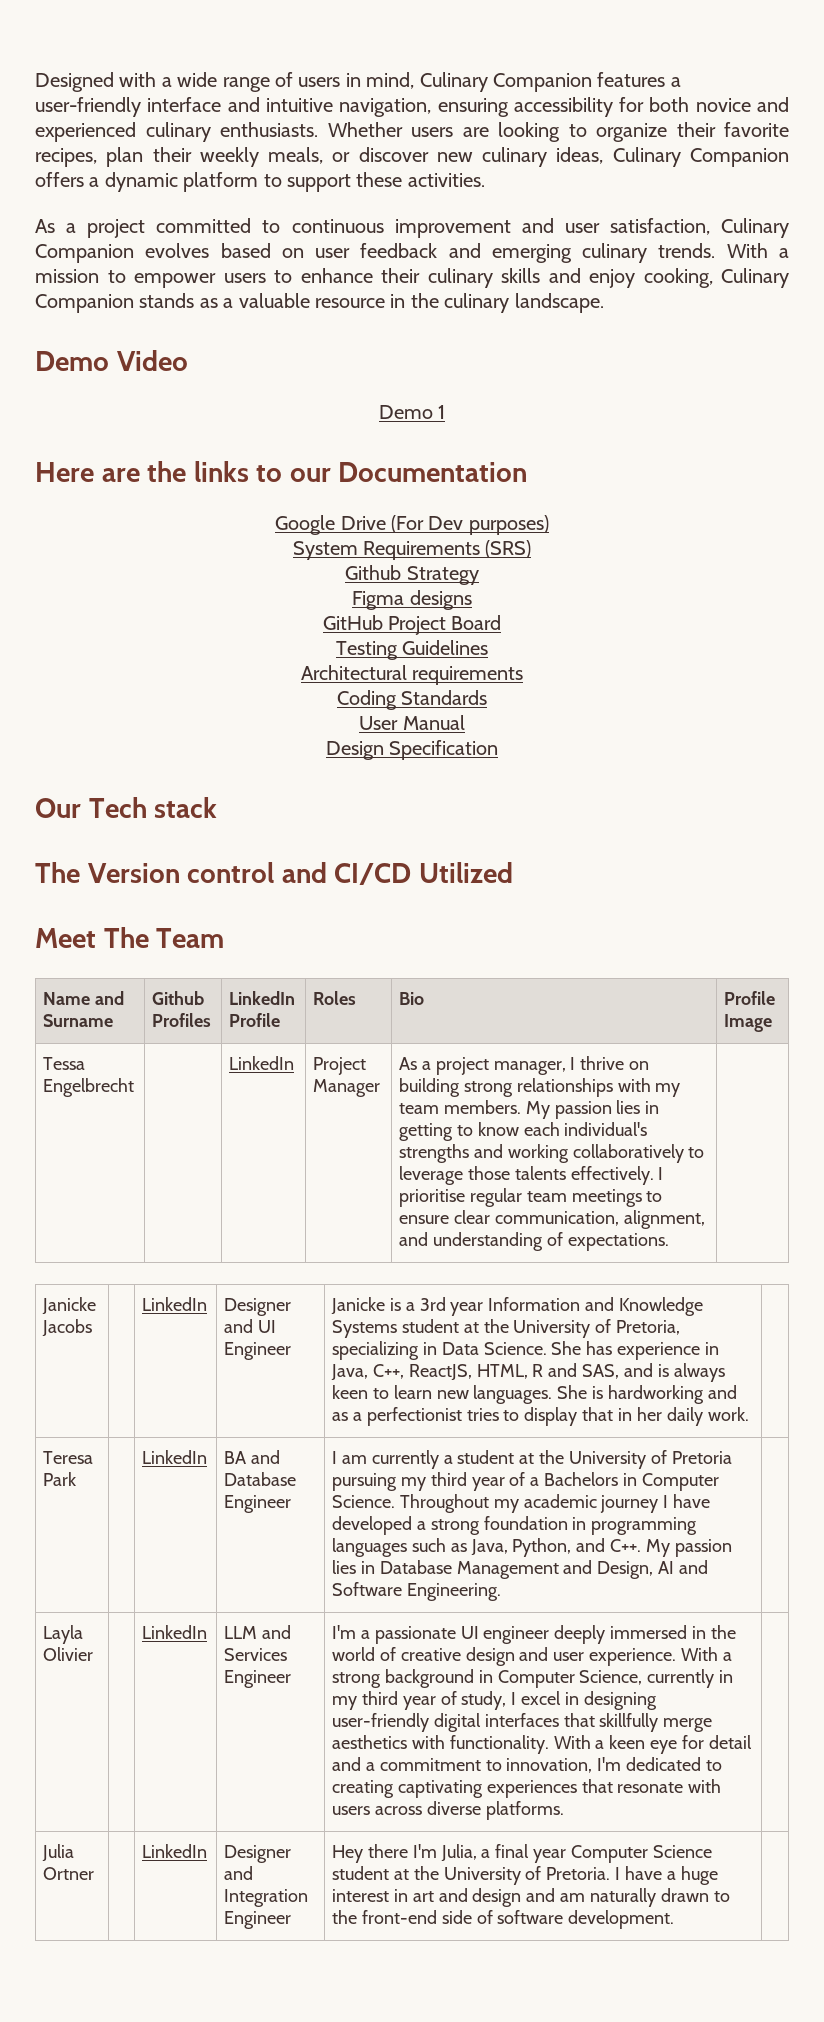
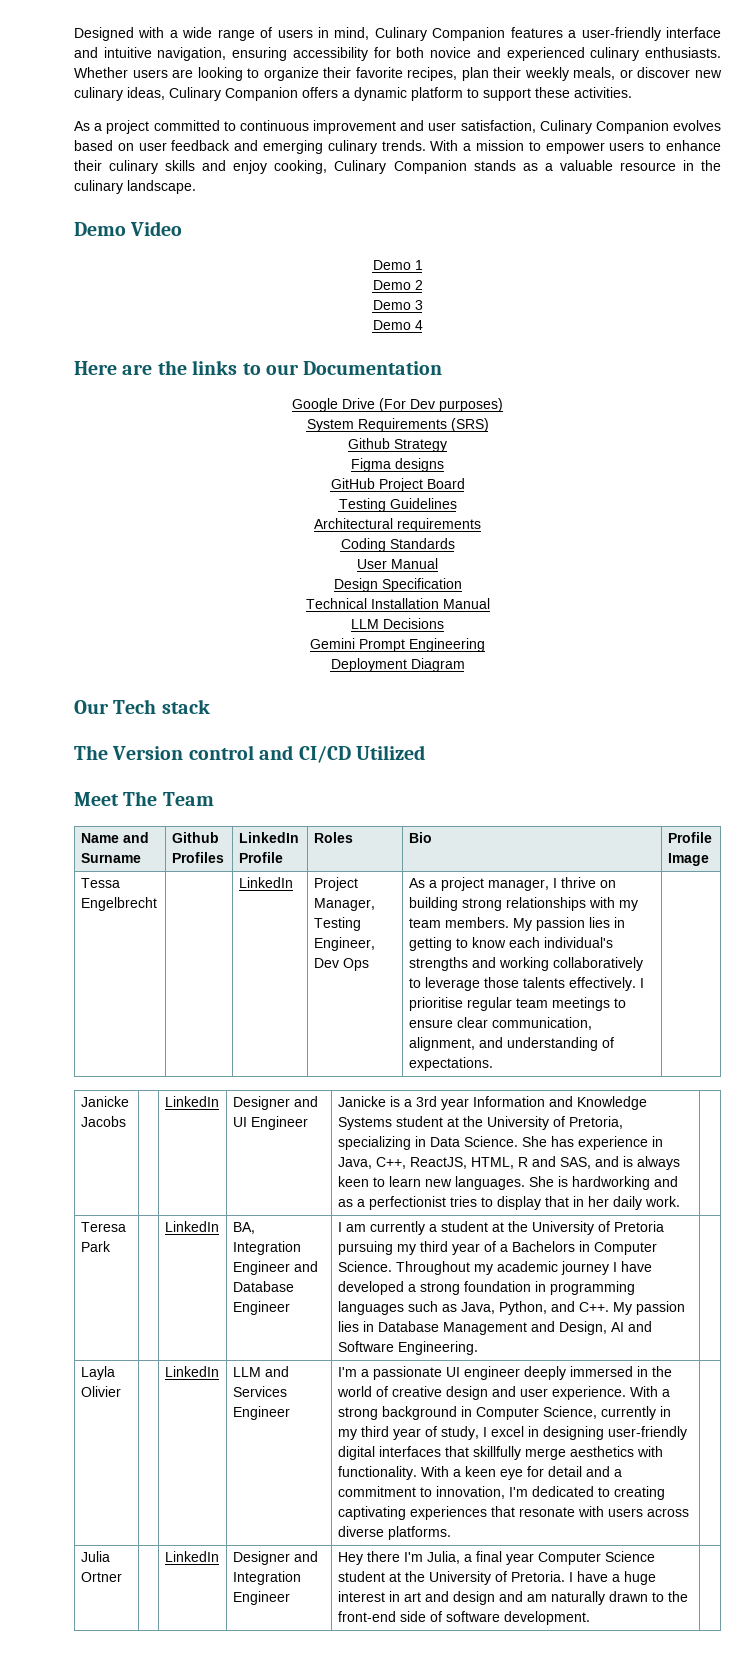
+ Demo 2
+ Demo 3
+ Demo 4
+ Technical Installation Manual
+ LLM Decisions
+ Gemini Prompt Engineering
+ Deployment Diagram
- Project Manager
+ Project Manager, Testing Engineer, Dev Ops
- BA and Database Engineer
+ BA, Integration Engineer and Database Engineer

